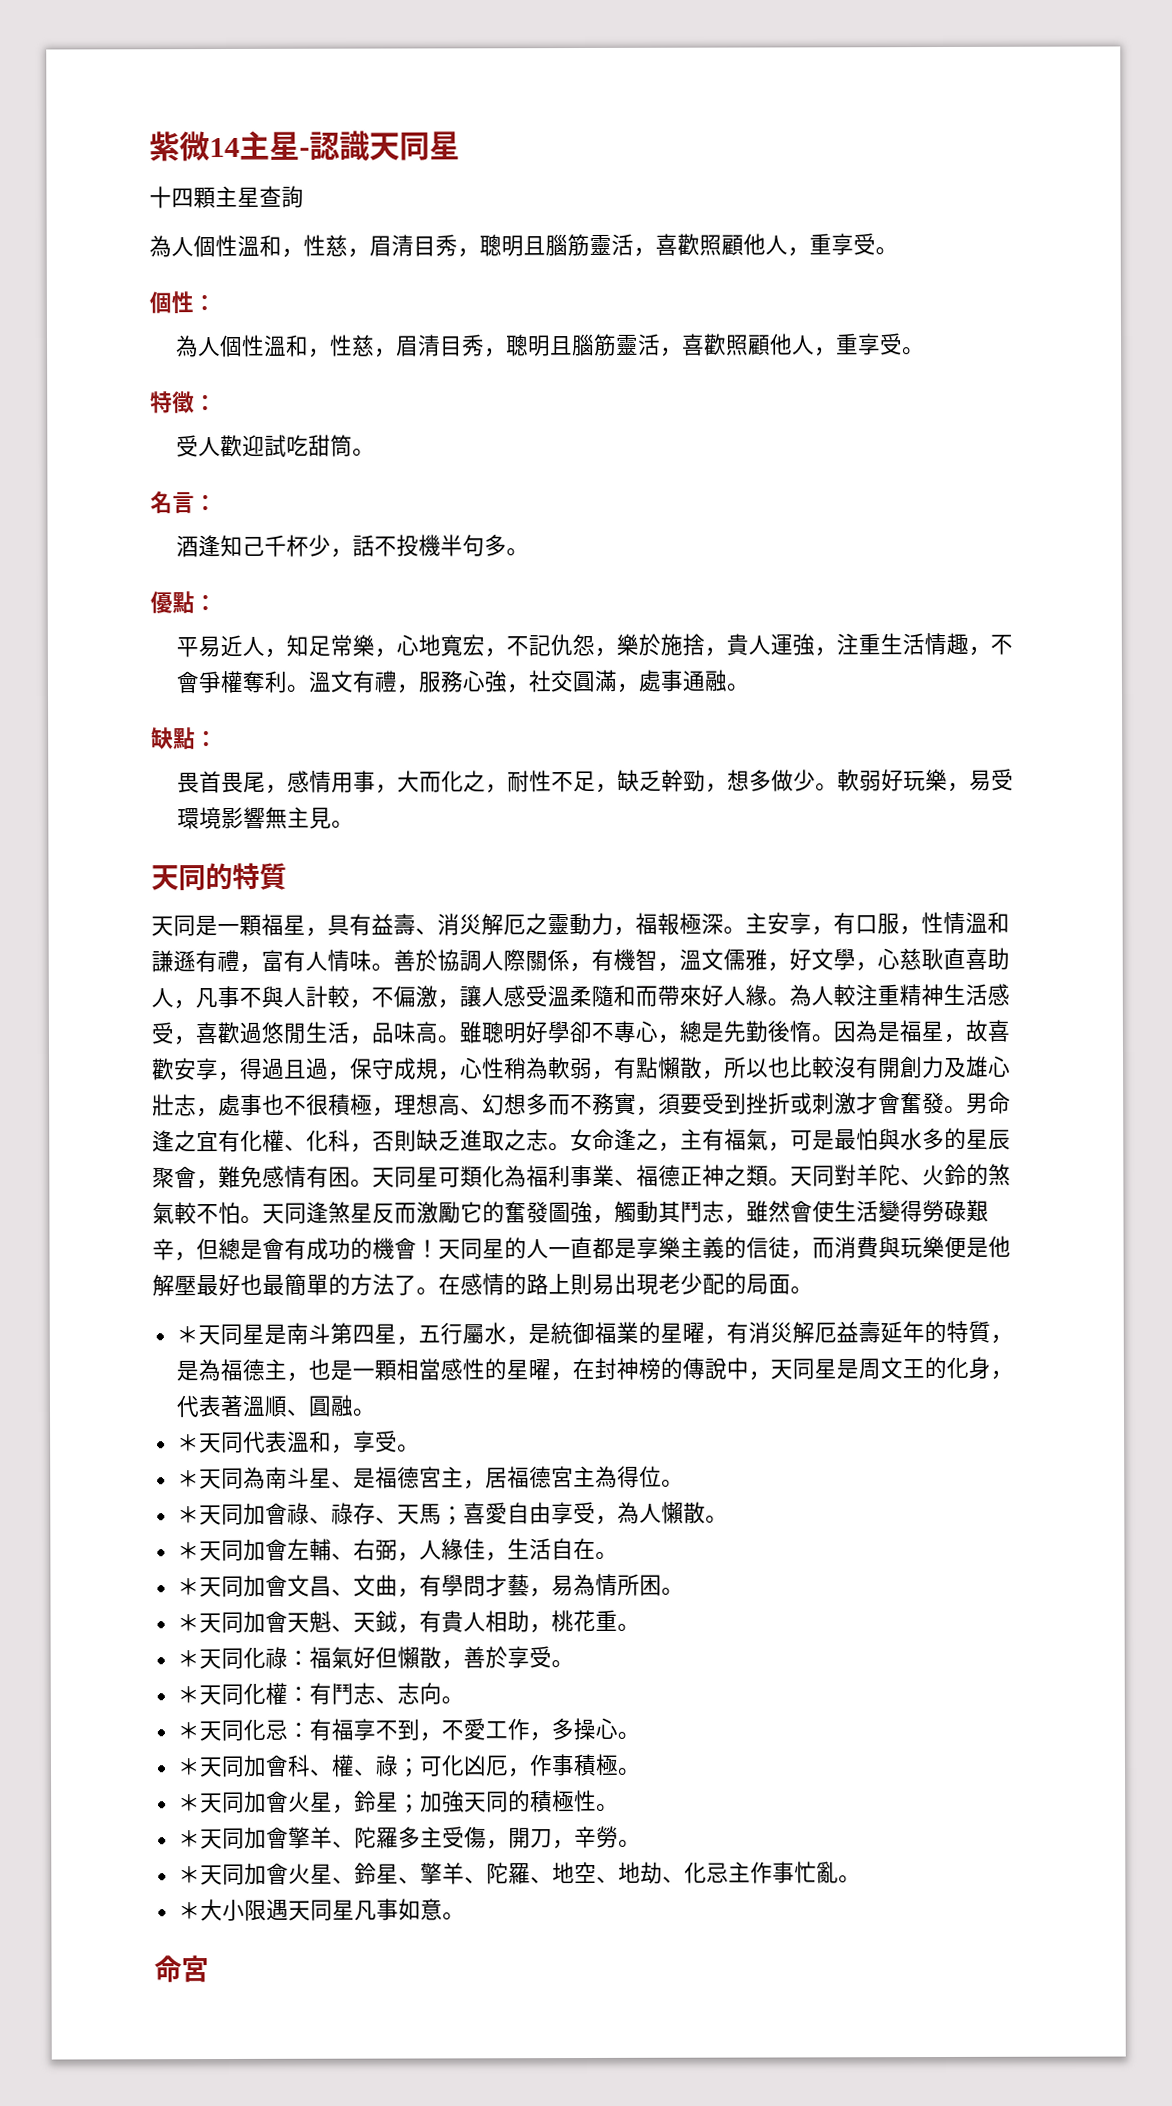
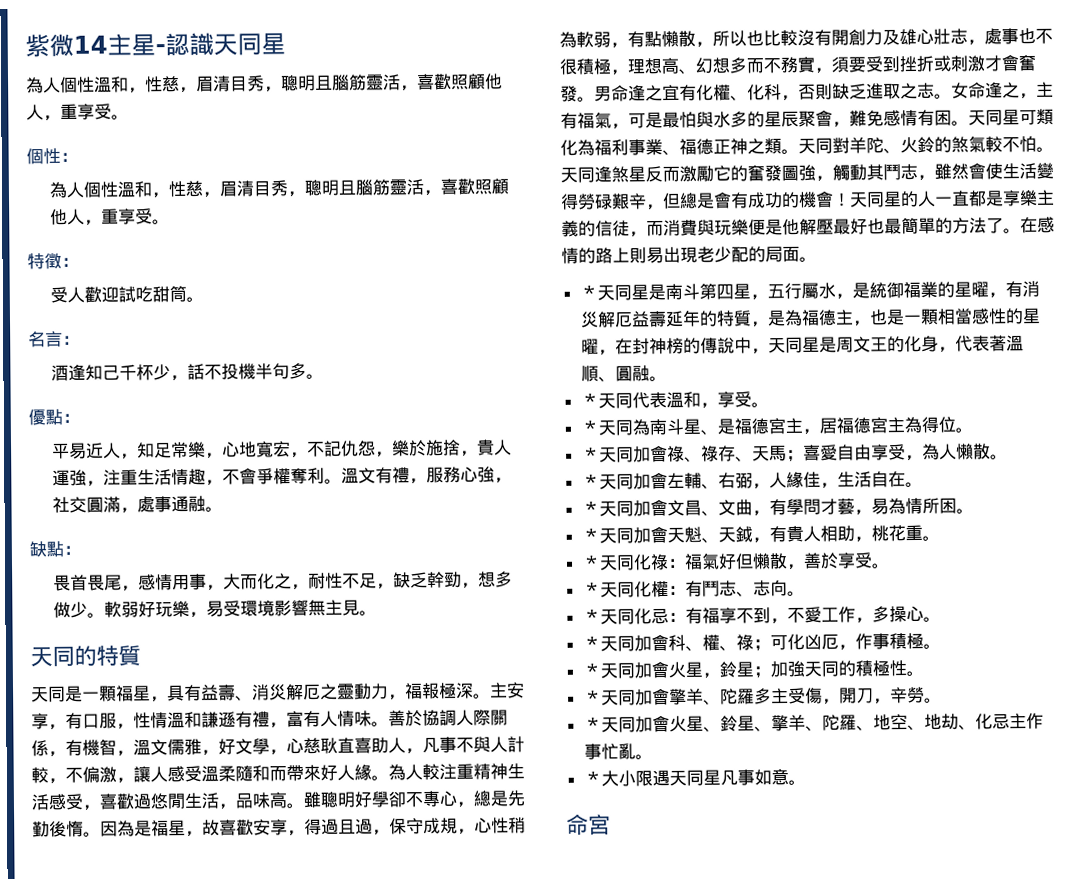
- 十四顆主星查詢

